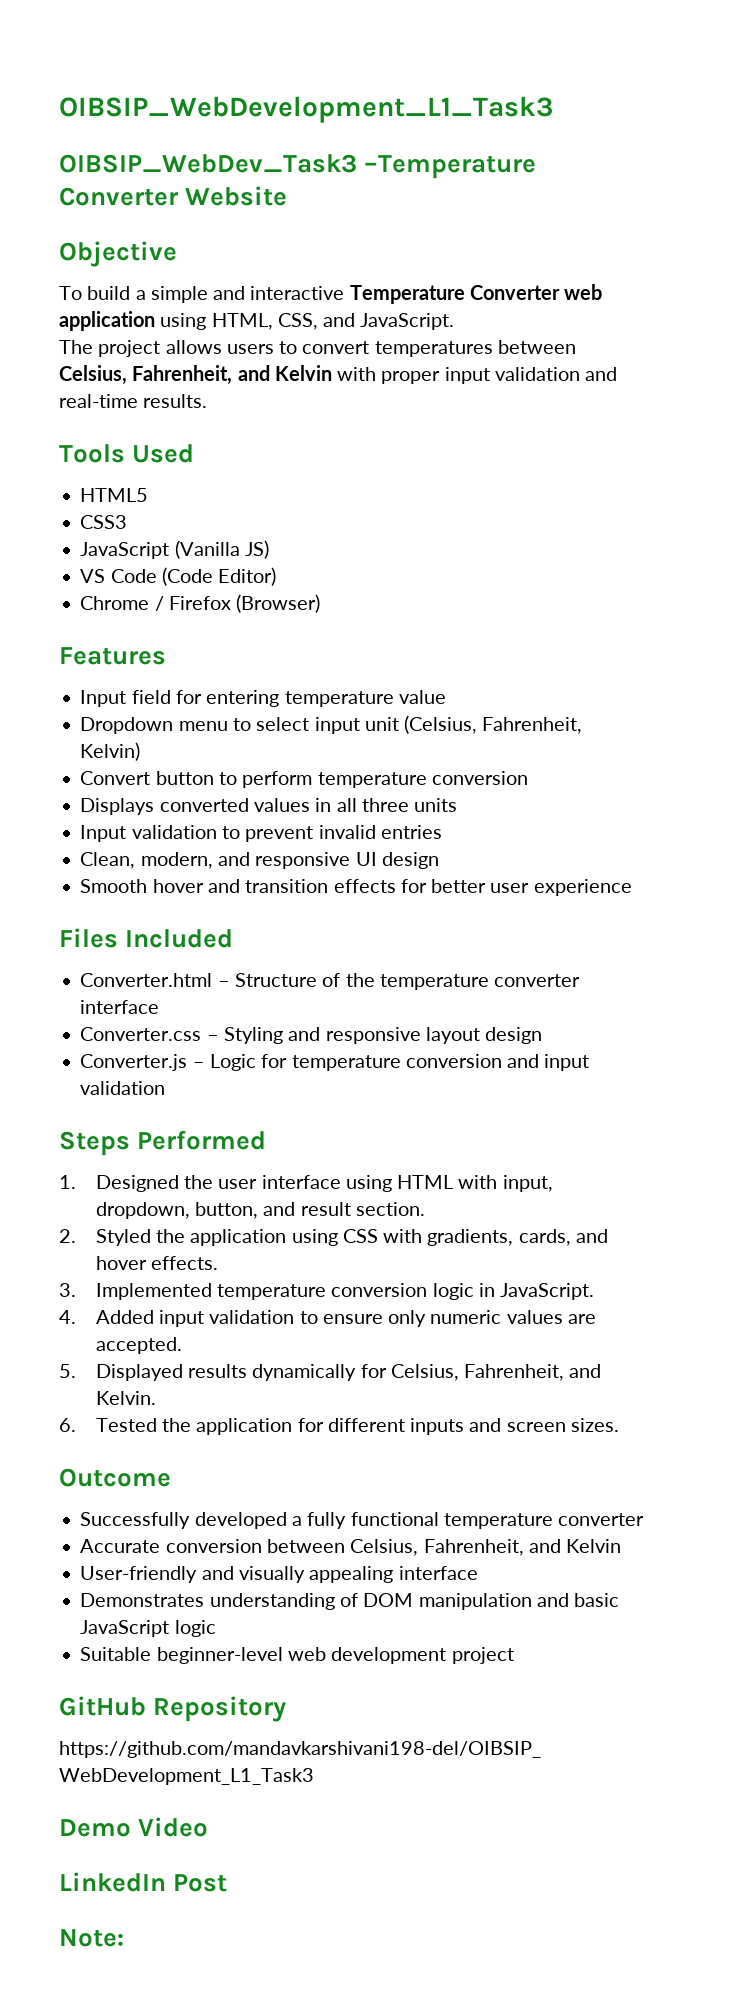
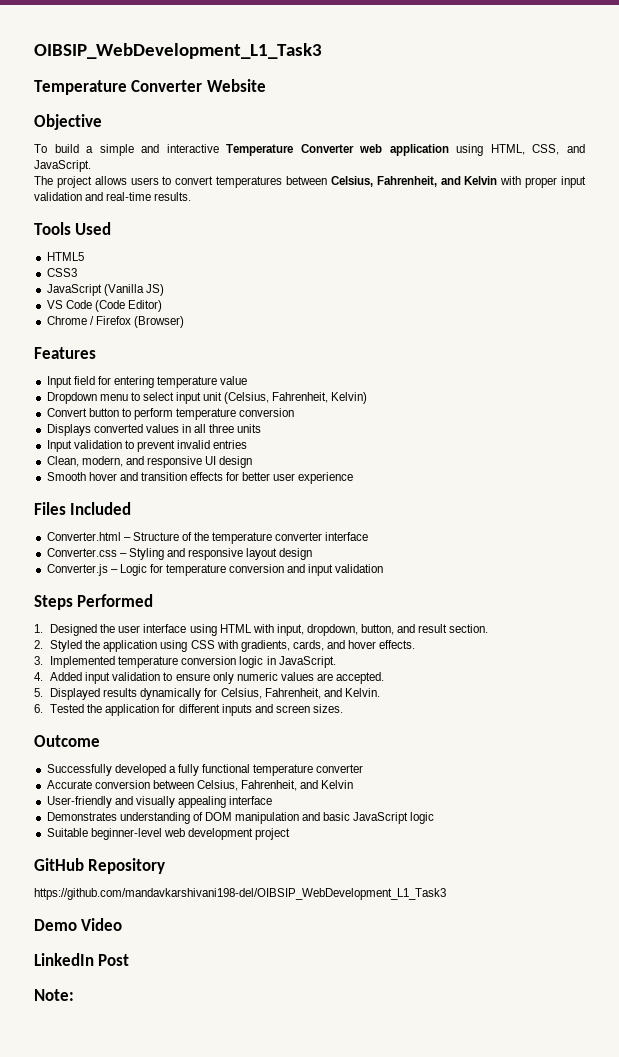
- OIBSIP_WebDev_Task3 –Temperature Converter Website
+ Temperature Converter Website

